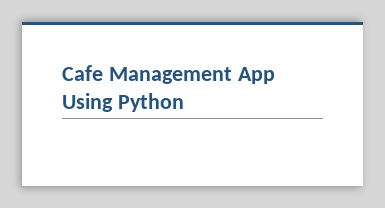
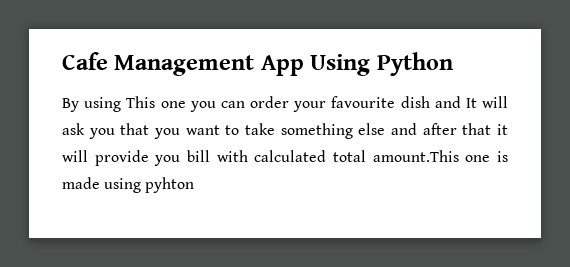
+ By using This one you can order your favourite dish and It will ask you that you want to take something else and after that it will provide you bill with calculated total amount.This one is made using pyhton

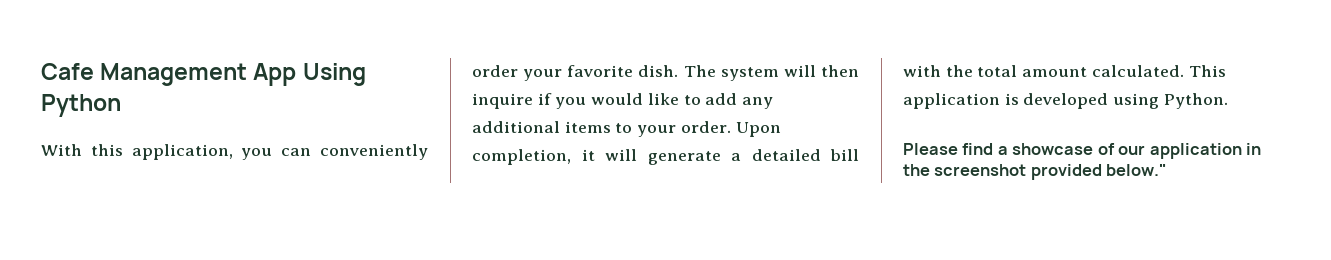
- By using This one you can order your favourite dish and It will ask you that you want to take something else and after that it will provide you bill with calculated total amount.This one is made using pyhton
+ With this application, you can conveniently order your favorite dish. The system will then inquire if you would like to add any additional items to your order. Upon completion, it will generate a detailed bill with the total amount calculated. This application is developed using Python.
+ Please find a showcase of our application in the screenshot provided below."

